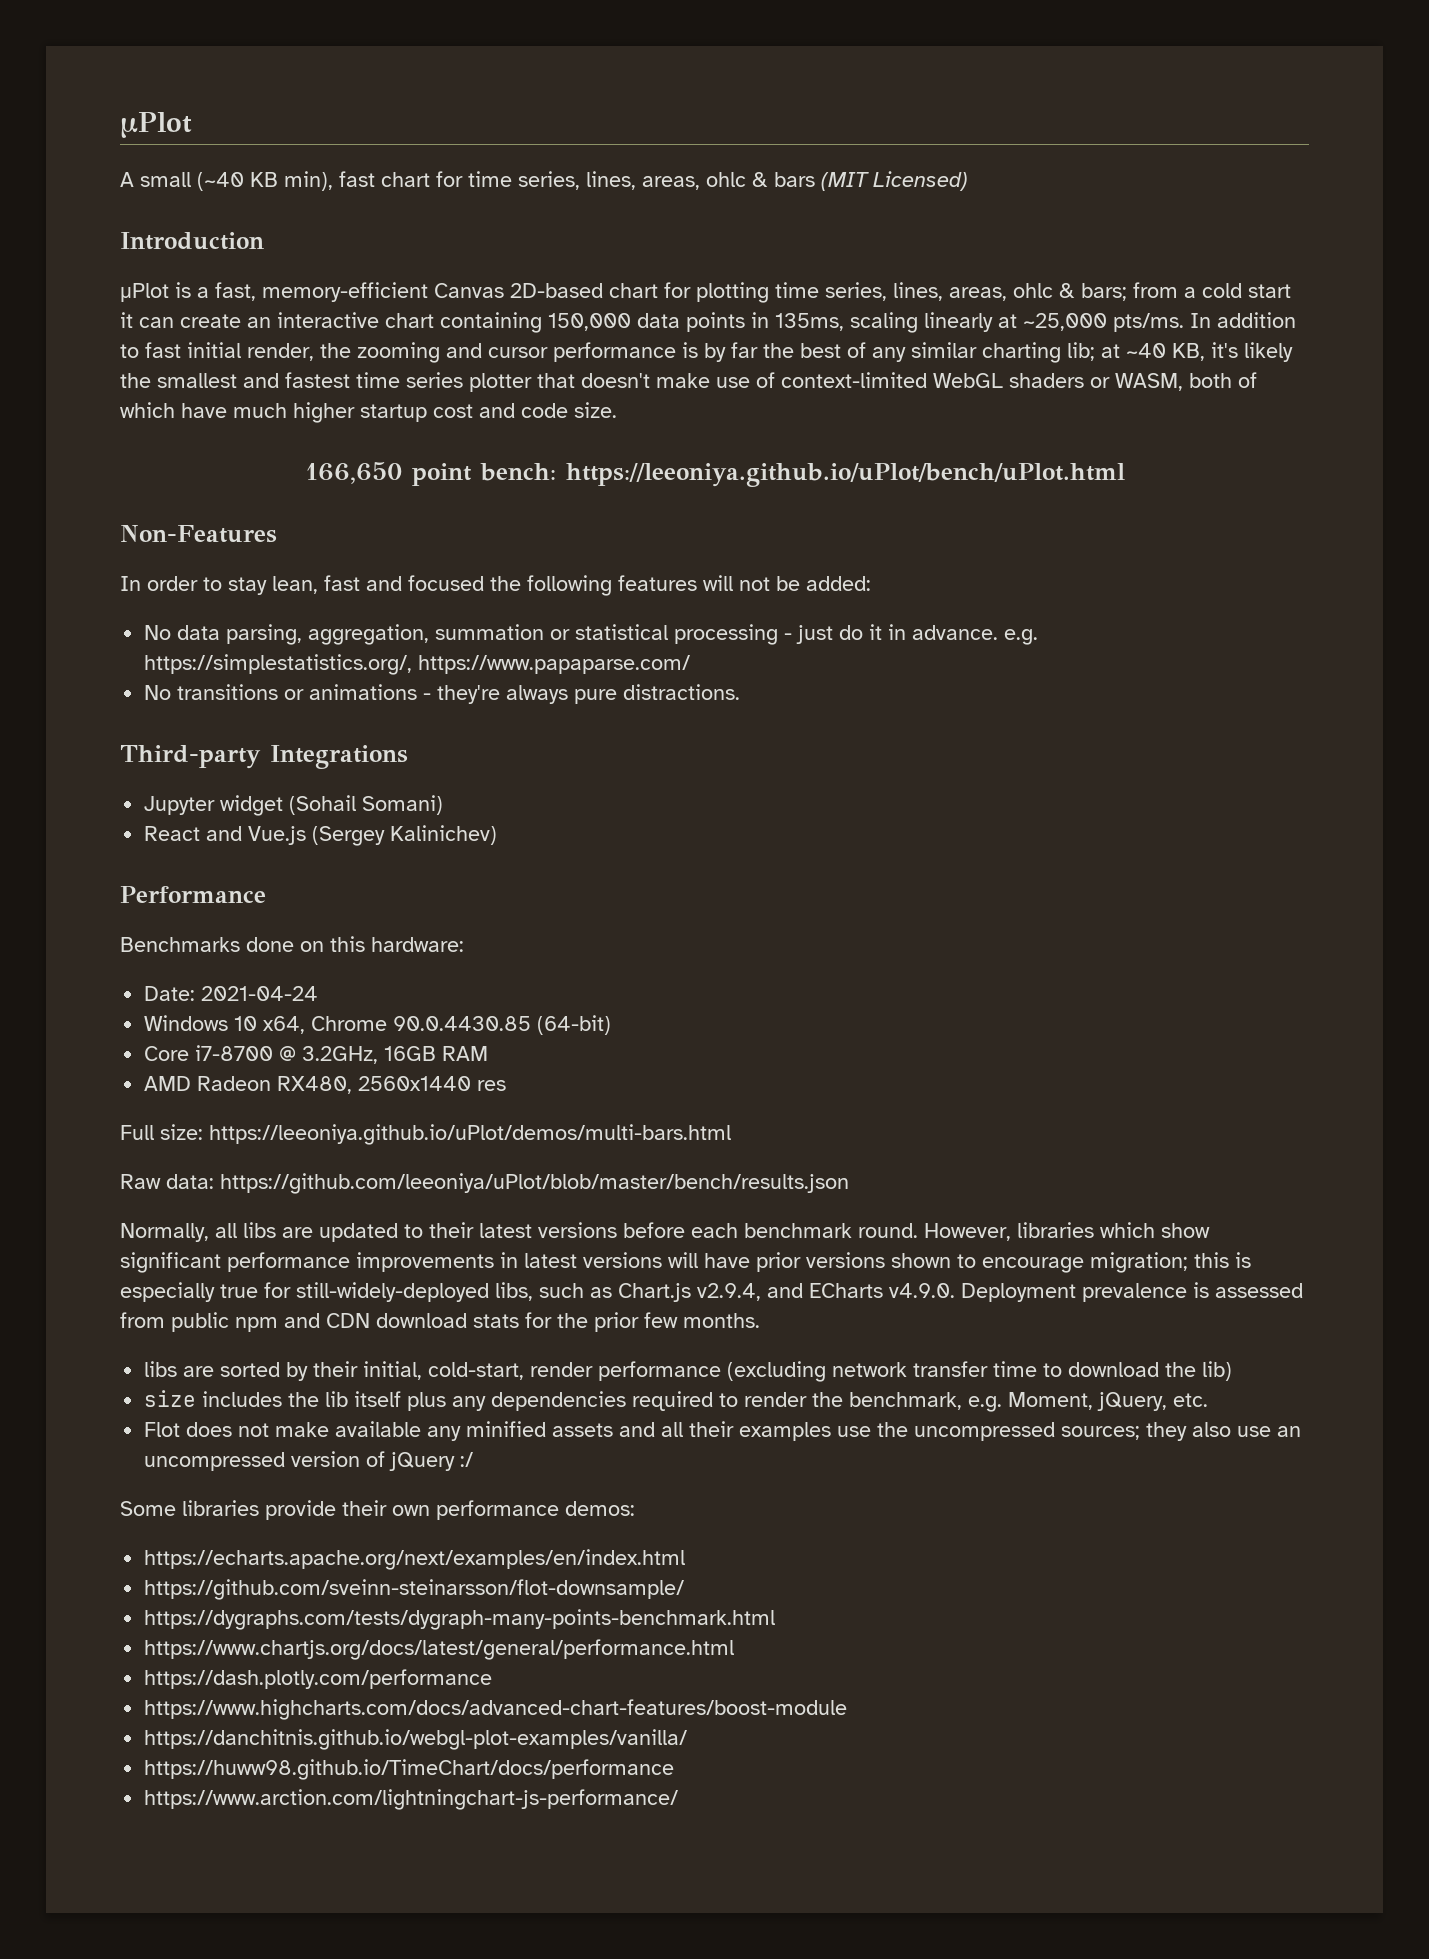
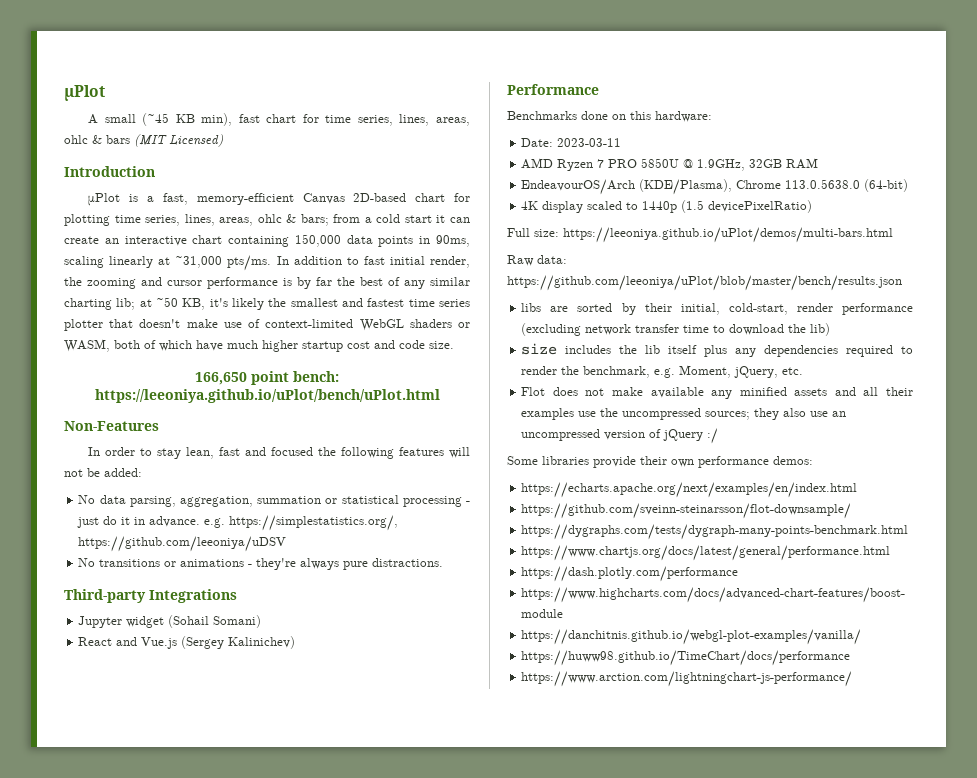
- A small (~40 KB min), fast chart for time series, lines, areas, ohlc & bars (MIT Licensed)
+ A small (~45 KB min), fast chart for time series, lines, areas, ohlc & bars (MIT Licensed)
- μPlot is a fast, memory-efficient Canvas 2D-based chart for plotting time series, lines, areas, ohlc & bars; from a cold start it can create an interactive chart containing 150,000 data points in 135ms, scaling linearly at ~25,000 pts/ms.
+ μPlot is a fast, memory-efficient Canvas 2D-based chart for plotting time series, lines, areas, ohlc & bars; from a cold start it can create an interactive chart containing 150,000 data points in 90ms, scaling linearly at ~31,000 pts/ms.
- In addition to fast initial render, the zooming and cursor performance is by far the best of any similar charting lib; at ~40 KB, it's likely the smallest and fastest time series plotter that doesn't make use of context-limited WebGL shaders or WASM, both of which have much higher startup cost and code size.
+ In addition to fast initial render, the zooming and cursor performance is by far the best of any similar charting lib; at ~50 KB, it's likely the smallest and fastest time series plotter that doesn't make use of context-limited WebGL shaders or WASM, both of which have much higher startup cost and code size.
- No data parsing, aggregation, summation or statistical processing - just do it in advance. e.g. https://simplestatistics.org/, https://www.papaparse.com/
+ No data parsing, aggregation, summation or statistical processing - just do it in advance. e.g. https://simplestatistics.org/, https://github.com/leeoniya/uDSV
- Date: 2021-04-24
- Windows 10 x64, Chrome 90.0.4430.85 (64-bit)
- Core i7-8700 @ 3.2GHz, 16GB RAM
- AMD Radeon RX480, 2560x1440 res
+ Date: 2023-03-11
+ AMD Ryzen 7 PRO 5850U @ 1.9GHz, 32GB RAM
+ EndeavourOS/Arch (KDE/Plasma), Chrome 113.0.5638.0 (64-bit)
+ 4K display scaled to 1440p (1.5 devicePixelRatio)
- Normally, all libs are updated to their latest versions before each benchmark round. However, libraries which show significant performance improvements in latest versions will have prior versions shown to encourage migration; this is especially true for still-widely-deployed libs, such as Chart.js v2.9.4, and ECharts v4.9.0. Deployment prevalence is assessed from public npm and CDN download stats for the prior few months.

